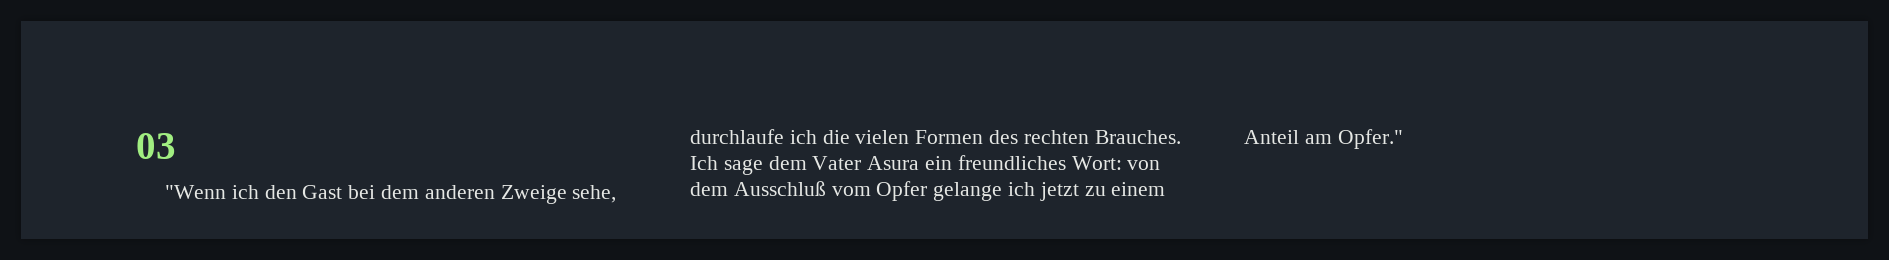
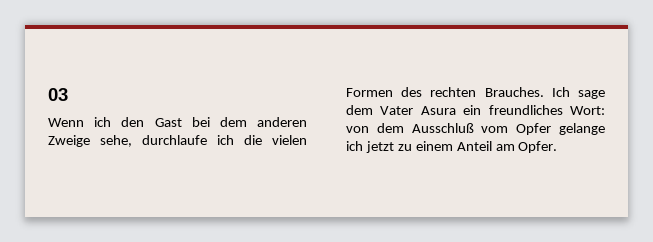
- "Wenn ich den Gast bei dem anderen Zweige sehe, durchlaufe ich die vielen Formen des rechten Brauches.
+ Wenn ich den Gast bei dem anderen Zweige sehe, durchlaufe ich die vielen Formen des rechten Brauches.
- Ich sage dem Vater Asura ein freundliches Wort: von dem Ausschluß vom Opfer gelange ich jetzt zu einem Anteil am Opfer."
+ Ich sage dem Vater Asura ein freundliches Wort: von dem Ausschluß vom Opfer gelange ich jetzt zu einem Anteil am Opfer.

